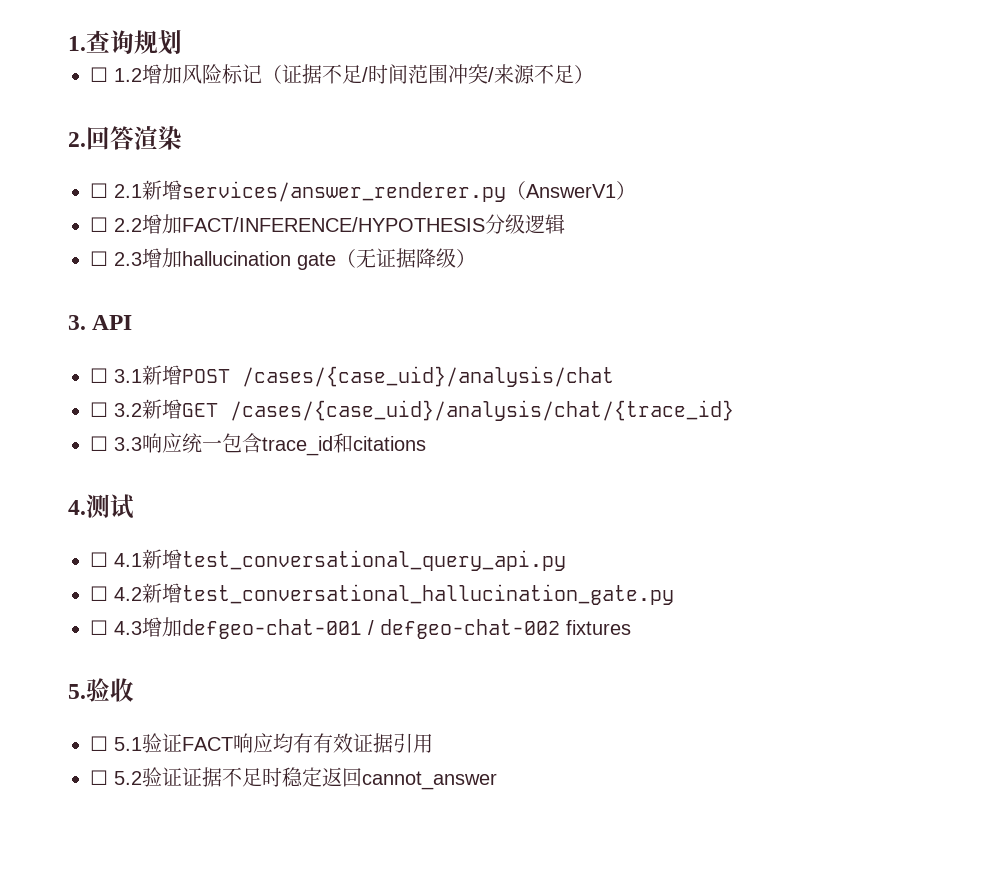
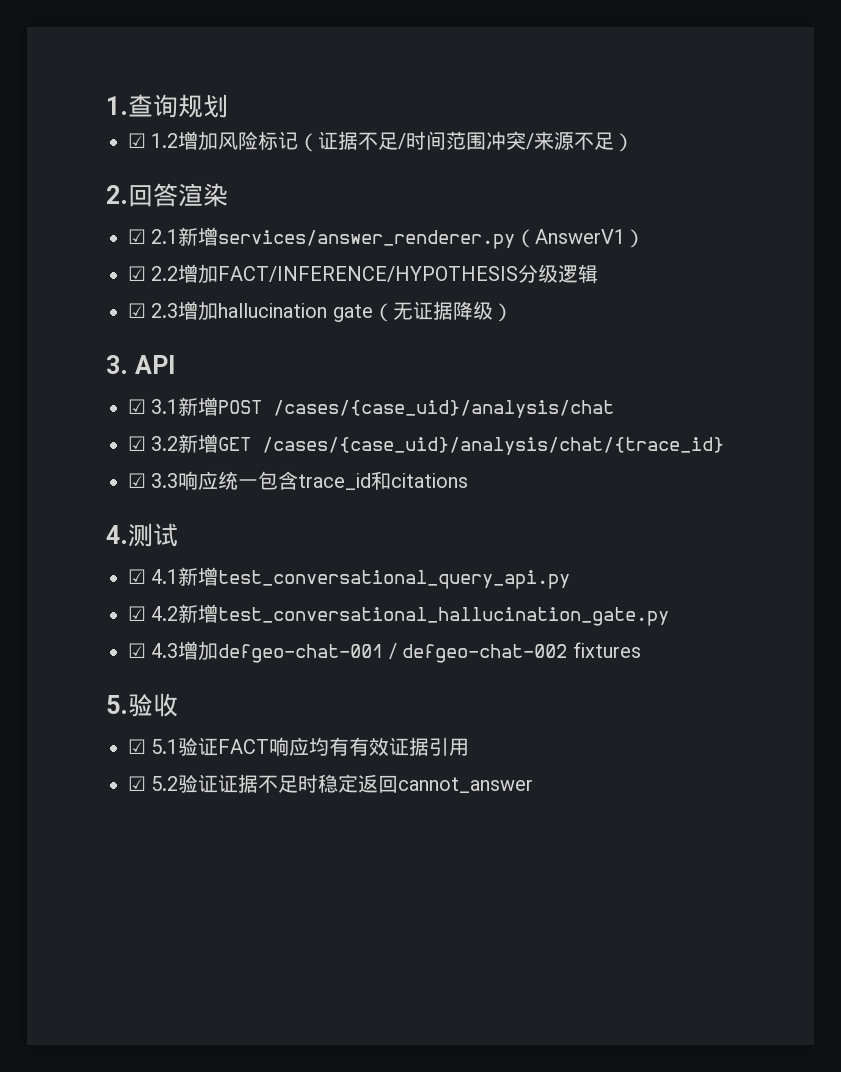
- ☐ 1.2增加风险标记（证据不足/时间范围冲突/来源不足）
+ ☑ 1.2增加风险标记（证据不足/时间范围冲突/来源不足）
- ☐ 2.1新增services/answer_renderer.py（AnswerV1）
+ ☑ 2.1新增services/answer_renderer.py（AnswerV1）
- ☐ 2.2增加FACT/INFERENCE/HYPOTHESIS分级逻辑
+ ☑ 2.2增加FACT/INFERENCE/HYPOTHESIS分级逻辑
- ☐ 2.3增加hallucination gate（无证据降级）
+ ☑ 2.3增加hallucination gate（无证据降级）
- ☐ 3.1新增POST /cases/{case_uid}/analysis/chat
+ ☑ 3.1新增POST /cases/{case_uid}/analysis/chat
- ☐ 3.2新增GET /cases/{case_uid}/analysis/chat/{trace_id}
+ ☑ 3.2新增GET /cases/{case_uid}/analysis/chat/{trace_id}
- ☐ 3.3响应统一包含trace_id和citations
+ ☑ 3.3响应统一包含trace_id和citations
- ☐ 4.1新增test_conversational_query_api.py
+ ☑ 4.1新增test_conversational_query_api.py
- ☐ 4.2新增test_conversational_hallucination_gate.py
+ ☑ 4.2新增test_conversational_hallucination_gate.py
- ☐ 4.3增加defgeo-chat-001 / defgeo-chat-002 fixtures
+ ☑ 4.3增加defgeo-chat-001 / defgeo-chat-002 fixtures
- ☐ 5.1验证FACT响应均有有效证据引用
+ ☑ 5.1验证FACT响应均有有效证据引用
- ☐ 5.2验证证据不足时稳定返回cannot_answer
+ ☑ 5.2验证证据不足时稳定返回cannot_answer

